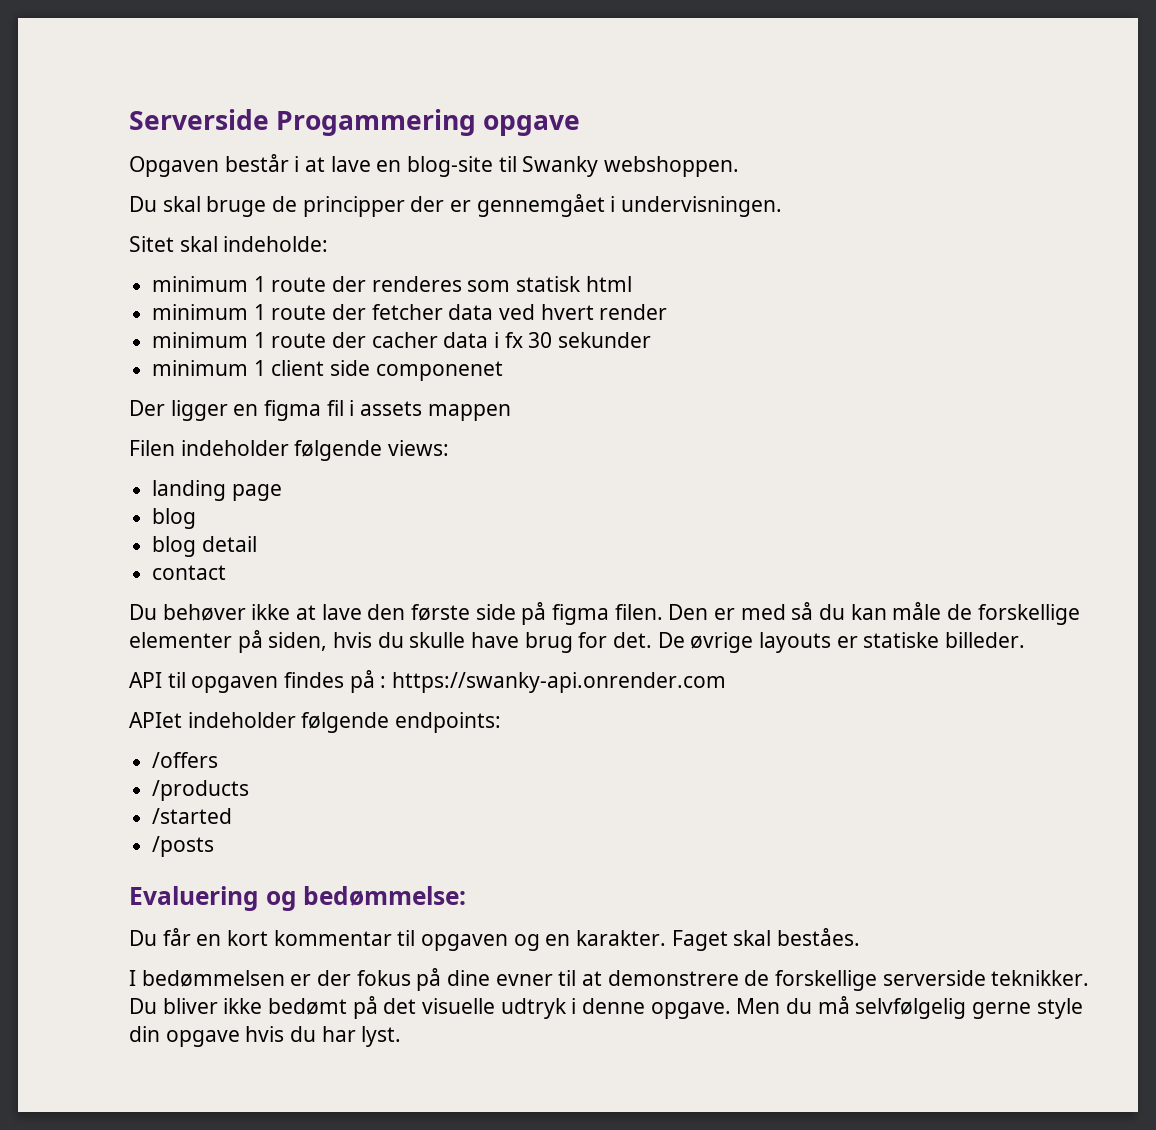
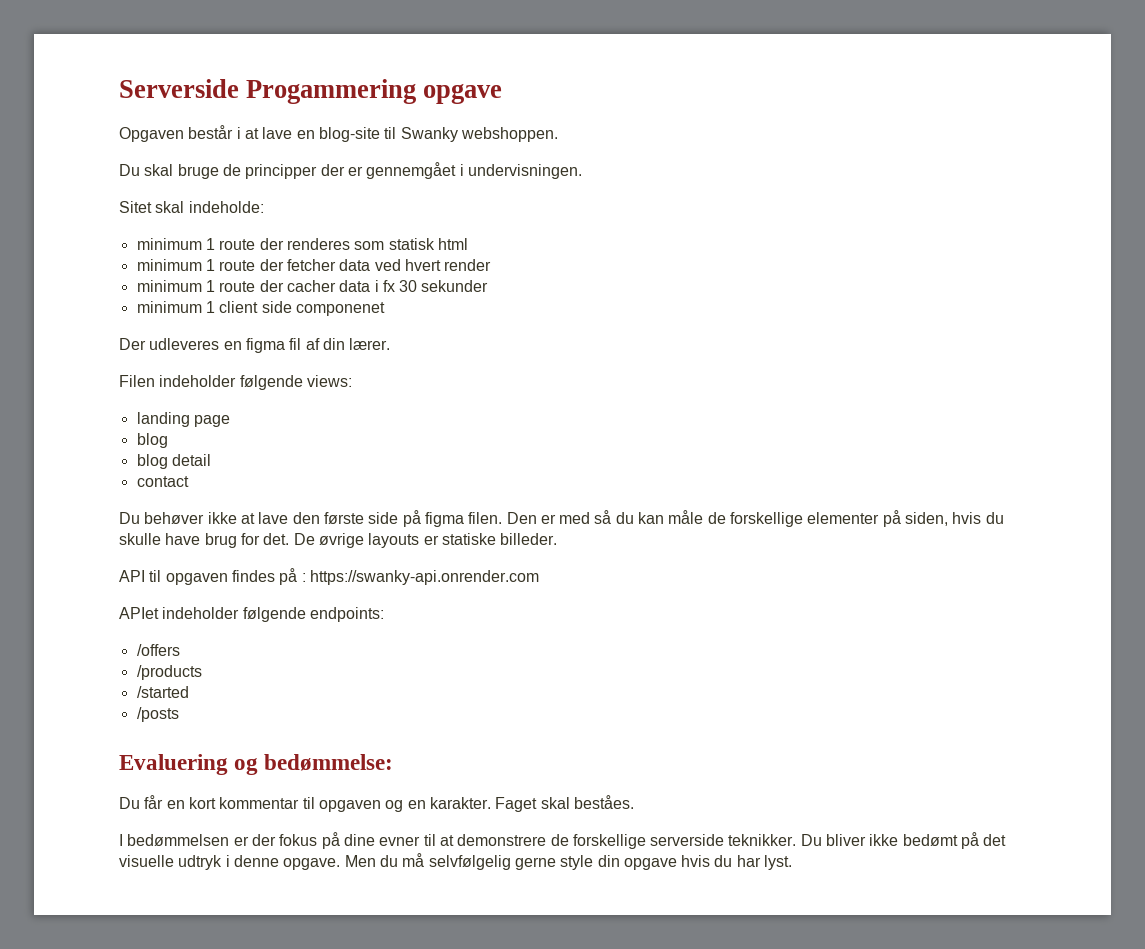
- Der ligger en figma fil i assets mappen
+ Der udleveres en figma fil af din lærer.

